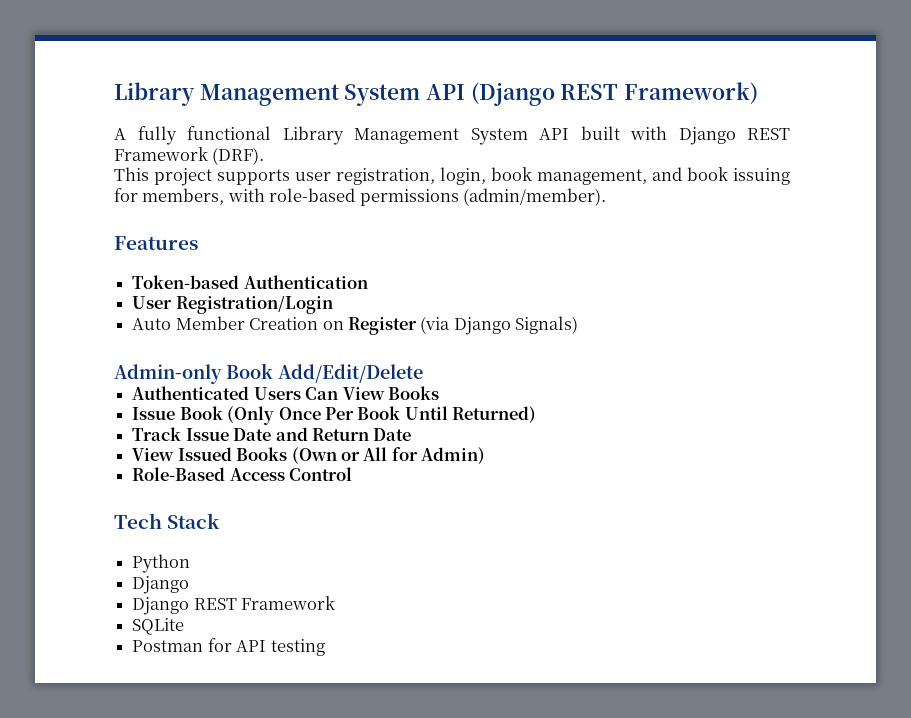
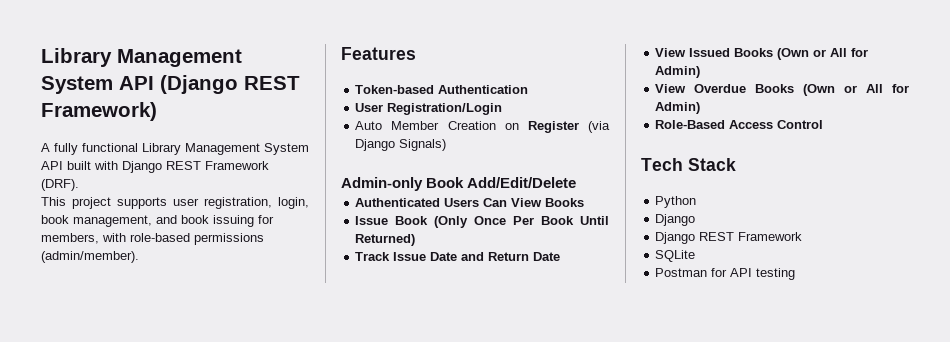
+ View Overdue Books (Own or All for Admin)

